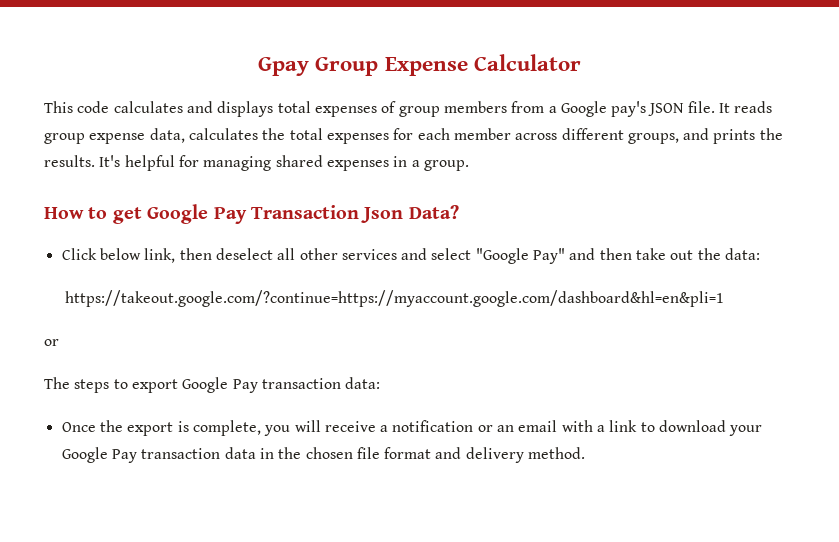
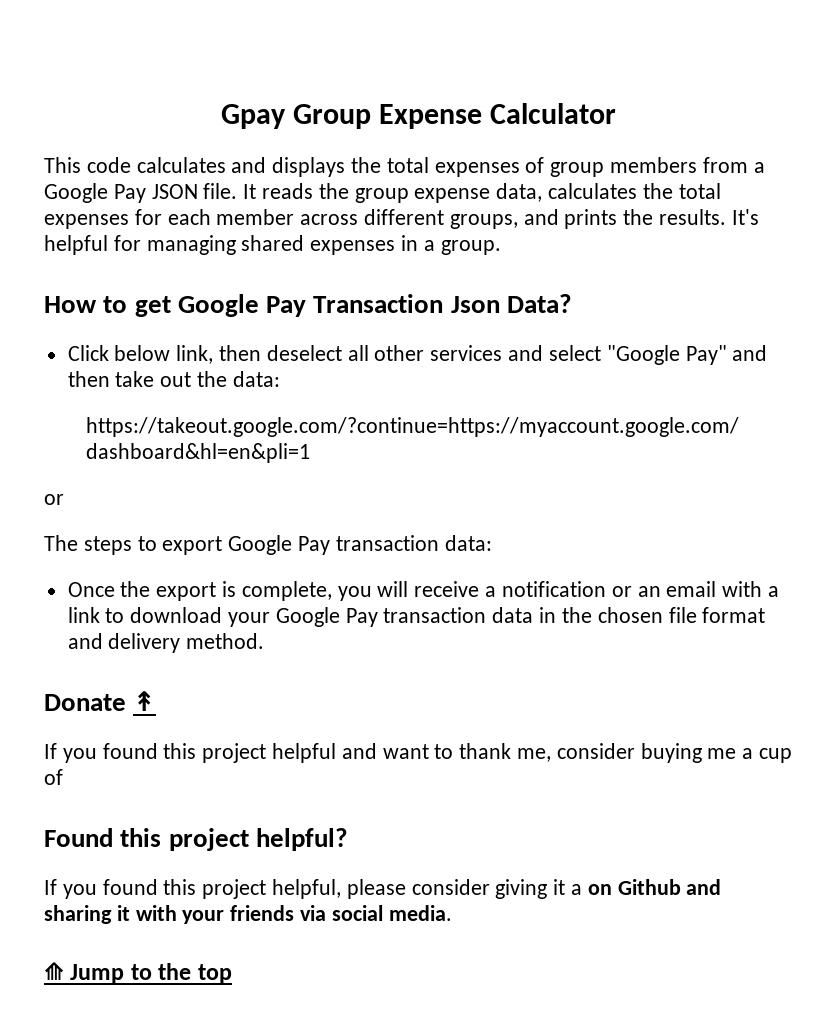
- This code calculates and displays total expenses of group members from a Google pay's JSON file.
+ This code calculates and displays the total expenses of group members from a Google Pay JSON file.
- It reads group expense data, calculates the total expenses for each member across different groups, and prints the results.
+ It reads the group expense data, calculates the total expenses for each member across different groups, and prints the results.
+ Donate ↟
+ If you found this project helpful and want to thank me, consider buying me a cup of
+ Found this project helpful?
+ If you found this project helpful, please consider giving it a on Github and sharing it with your friends via social media.
+ ⟰ Jump to the top

